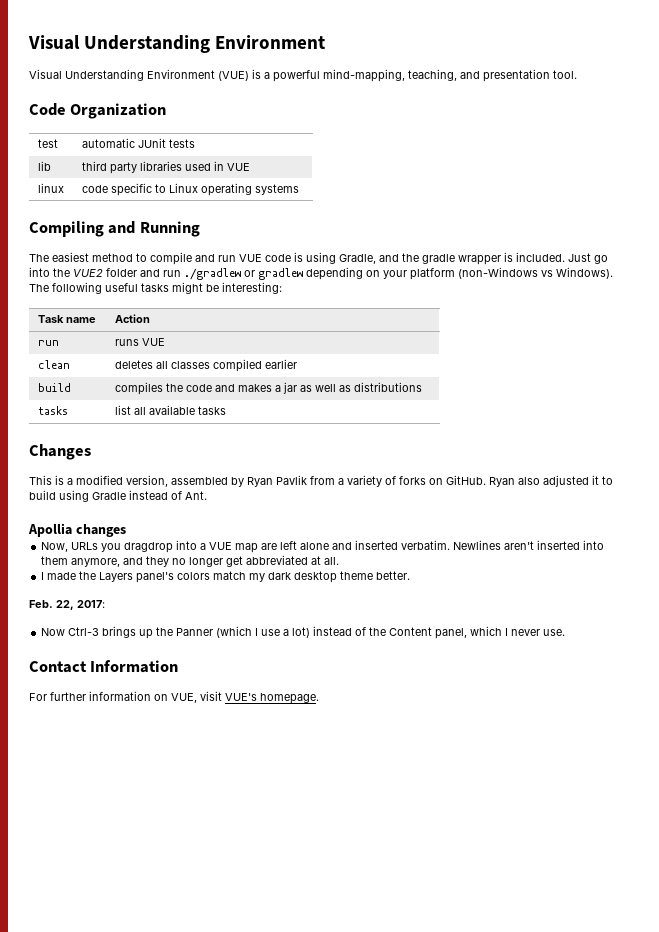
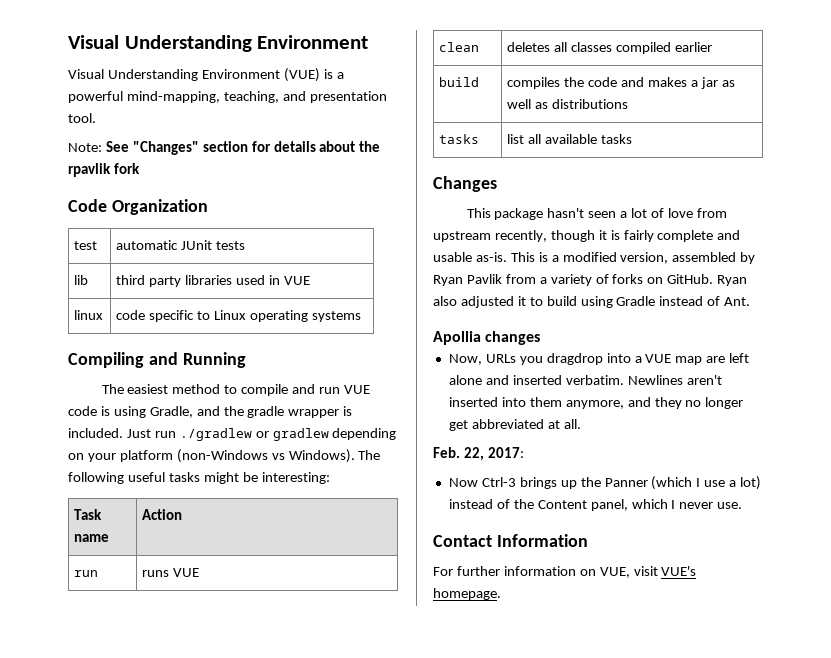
+ Note: See "Changes" section for details about the rpavlik fork
- Just go into the VUE2 folder and run ./gradlew or gradlew depending on your platform (non-Windows vs Windows).
+ Just run ./gradlew or gradlew depending on your platform (non-Windows vs Windows).
- This is a modified version, assembled by Ryan Pavlik from a variety of forks on GitHub.
+ This package hasn't seen a lot of love from upstream recently, though it is fairly complete and usable as-is. This is a modified version, assembled by Ryan Pavlik from a variety of forks on GitHub.
- I made the Layers panel's colors match my dark desktop theme better.

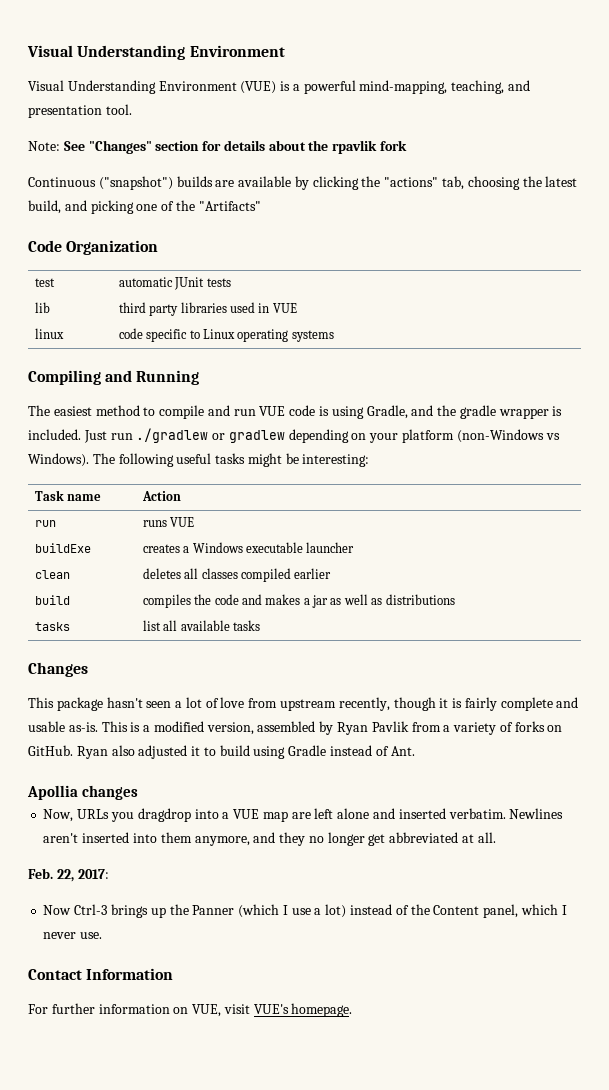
+ Continuous ("snapshot") builds are available by clicking the "actions" tab, choosing the latest build, and picking one of the "Artifacts"
+ buildExe | creates a Windows executable launcher

